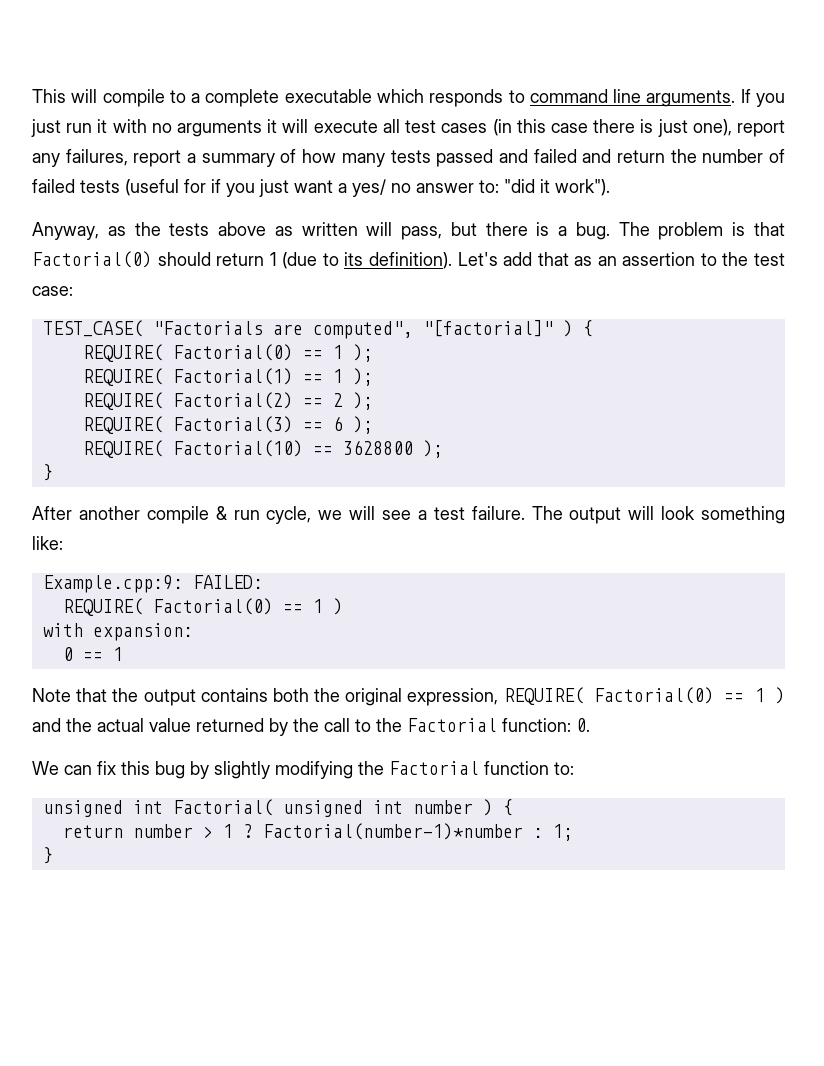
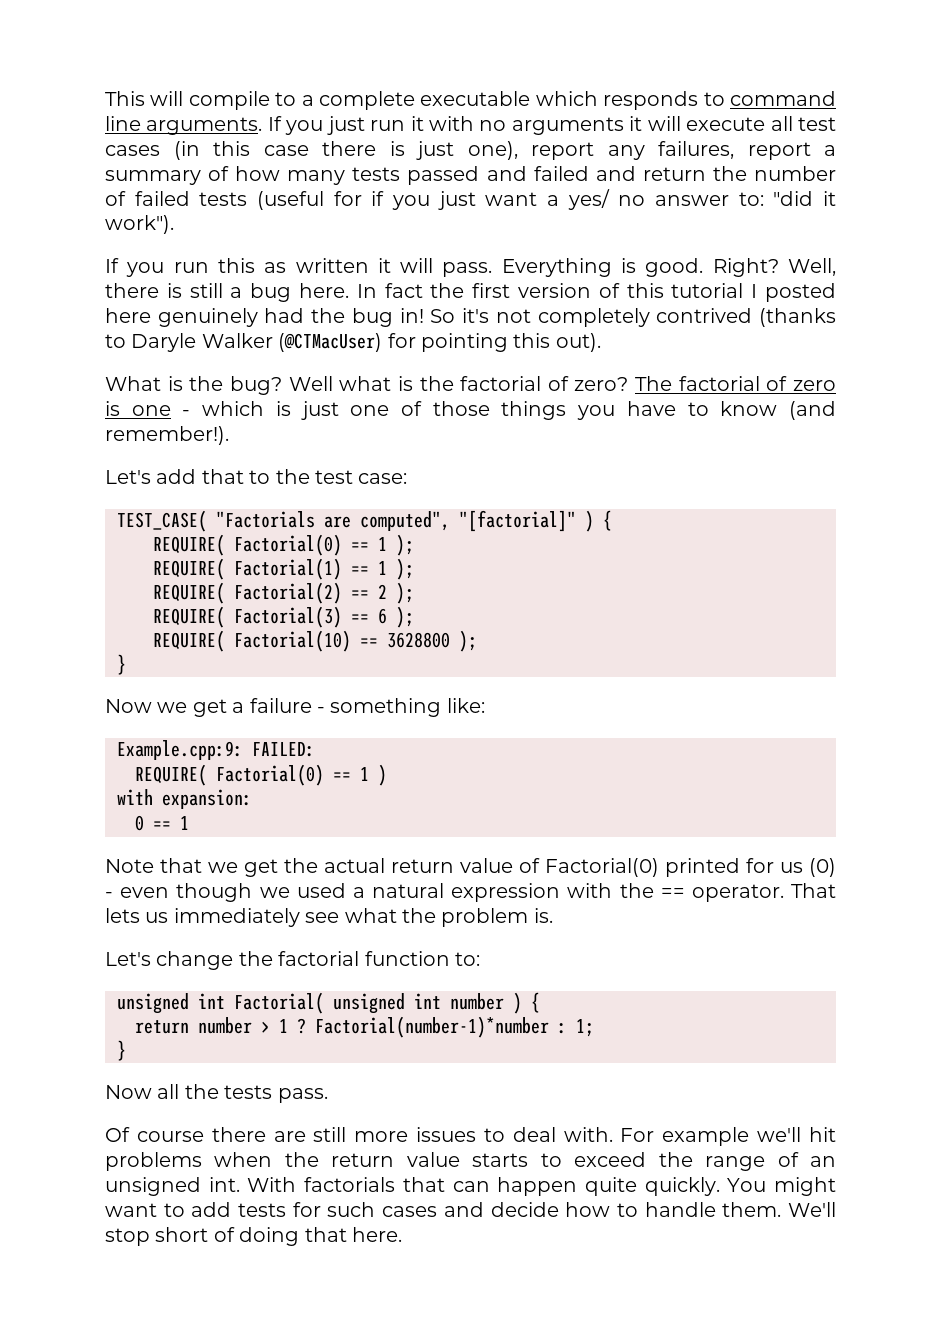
- Anyway, as the tests above as written will pass, but there is a bug. The problem is that Factorial(0) should return 1 (due to its definition). Let's add that as an assertion to the test case:
+ If you run this as written it will pass. Everything is good. Right? Well, there is still a bug here. In fact the first version of this tutorial I posted here genuinely had the bug in! So it's not completely contrived (thanks to Daryle Walker (@CTMacUser) for pointing this out).
+ What is the bug? Well what is the factorial of zero? The factorial of zero is one - which is just one of those things you have to know (and remember!).
+ Let's add that to the test case:
- After another compile & run cycle, we will see a test failure. The output will look something like:
+ Now we get a failure - something like:
- Note that the output contains both the original expression, REQUIRE( Factorial(0) == 1 ) and the actual value returned by the call to the Factorial function: 0.
- We can fix this bug by slightly modifying the Factorial function to:
+ Note that we get the actual return value of Factorial(0) printed for us (0) - even though we used a natural expression with the == operator. That lets us immediately see what the problem is.
+ Let's change the factorial function to:
+ Now all the tests pass.
+ Of course there are still more issues to deal with. For example we'll hit problems when the return value starts to exceed the range of an unsigned int. With factorials that can happen quite quickly. You might want to add tests for such cases and decide how to handle them. We'll stop short of doing that here.

